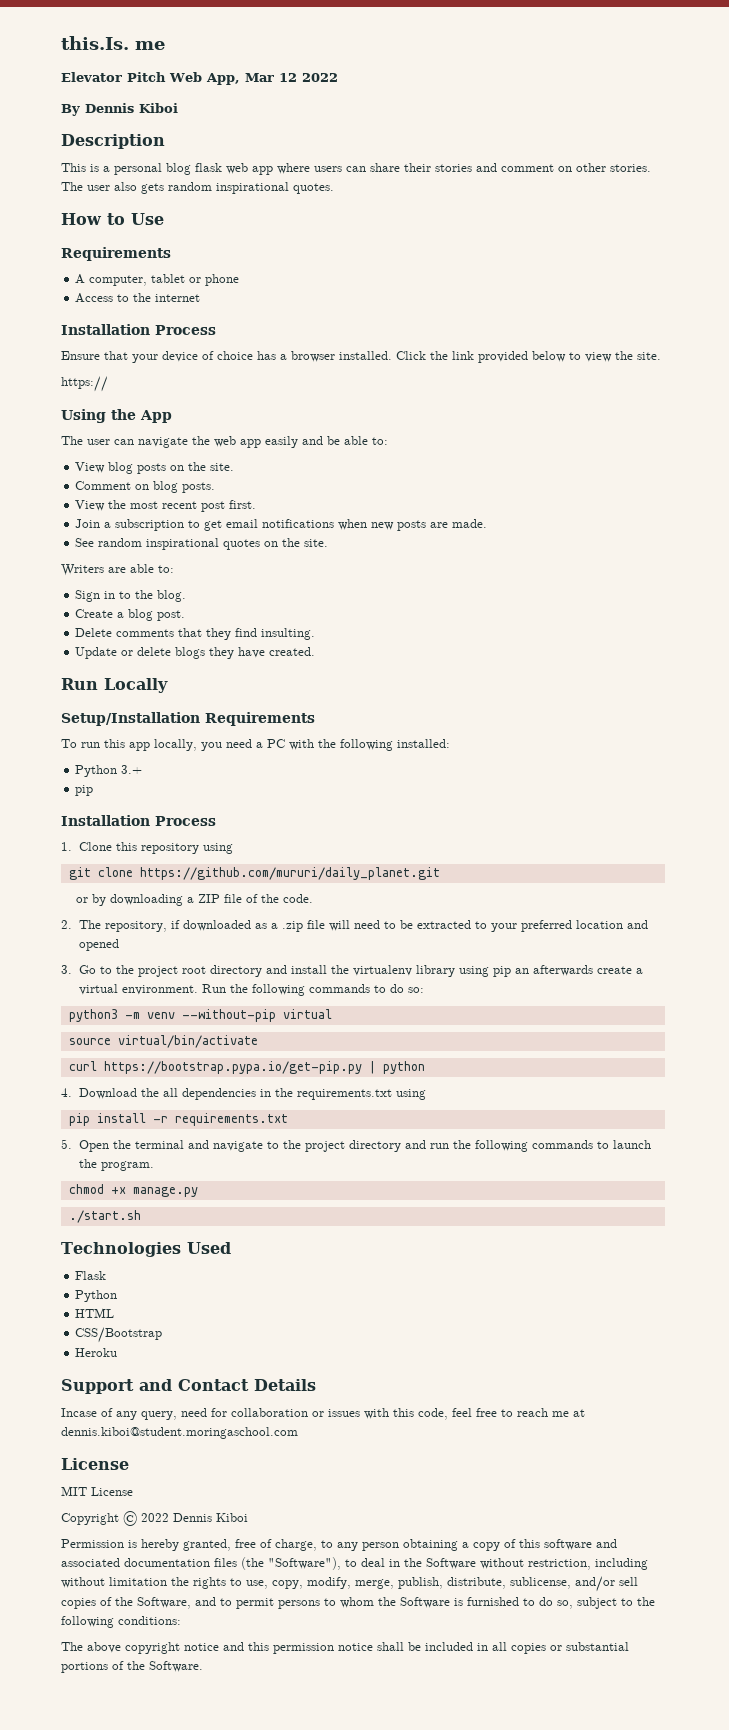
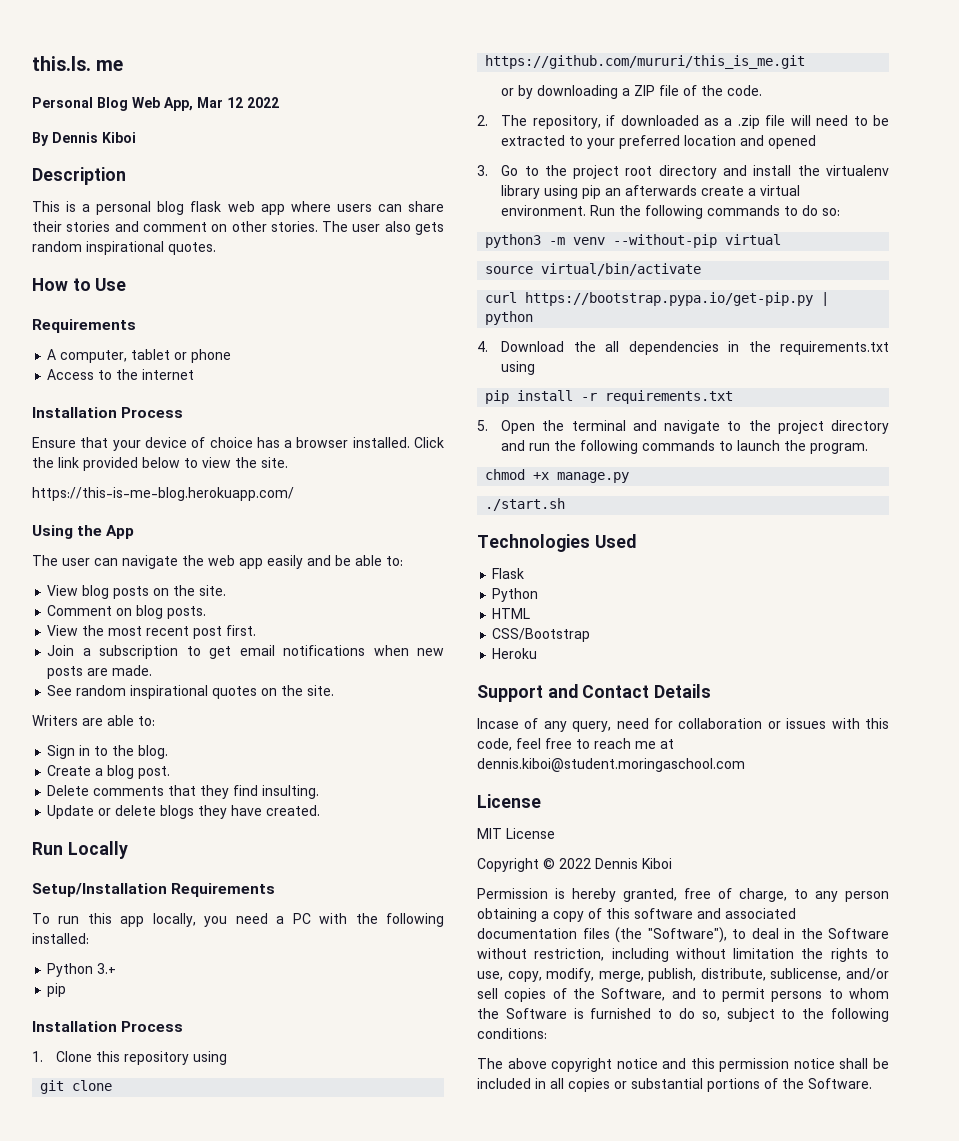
- Elevator Pitch Web App, Mar 12 2022
+ Personal Blog Web App, Mar 12 2022
- https://
+ https://this-is-me-blog.herokuapp.com/
- git clone https://github.com/mururi/daily_planet.git
+ git clone https://github.com/mururi/this_is_me.git

